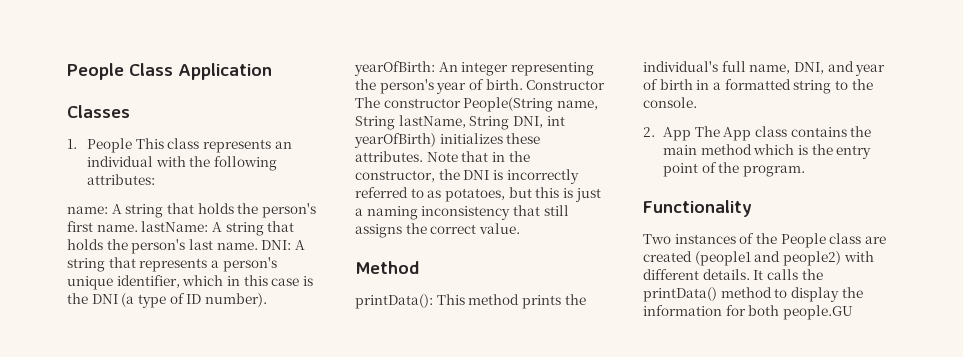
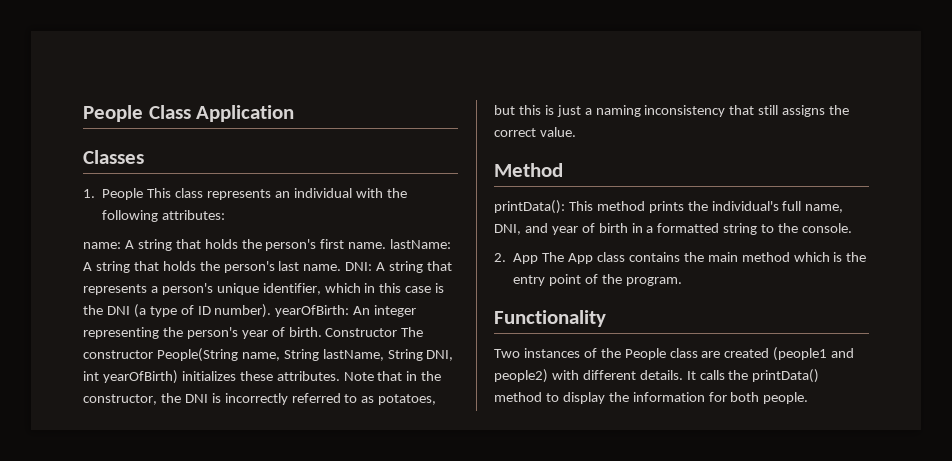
- It calls the printData() method to display the information for both people.GU
+ It calls the printData() method to display the information for both people.

